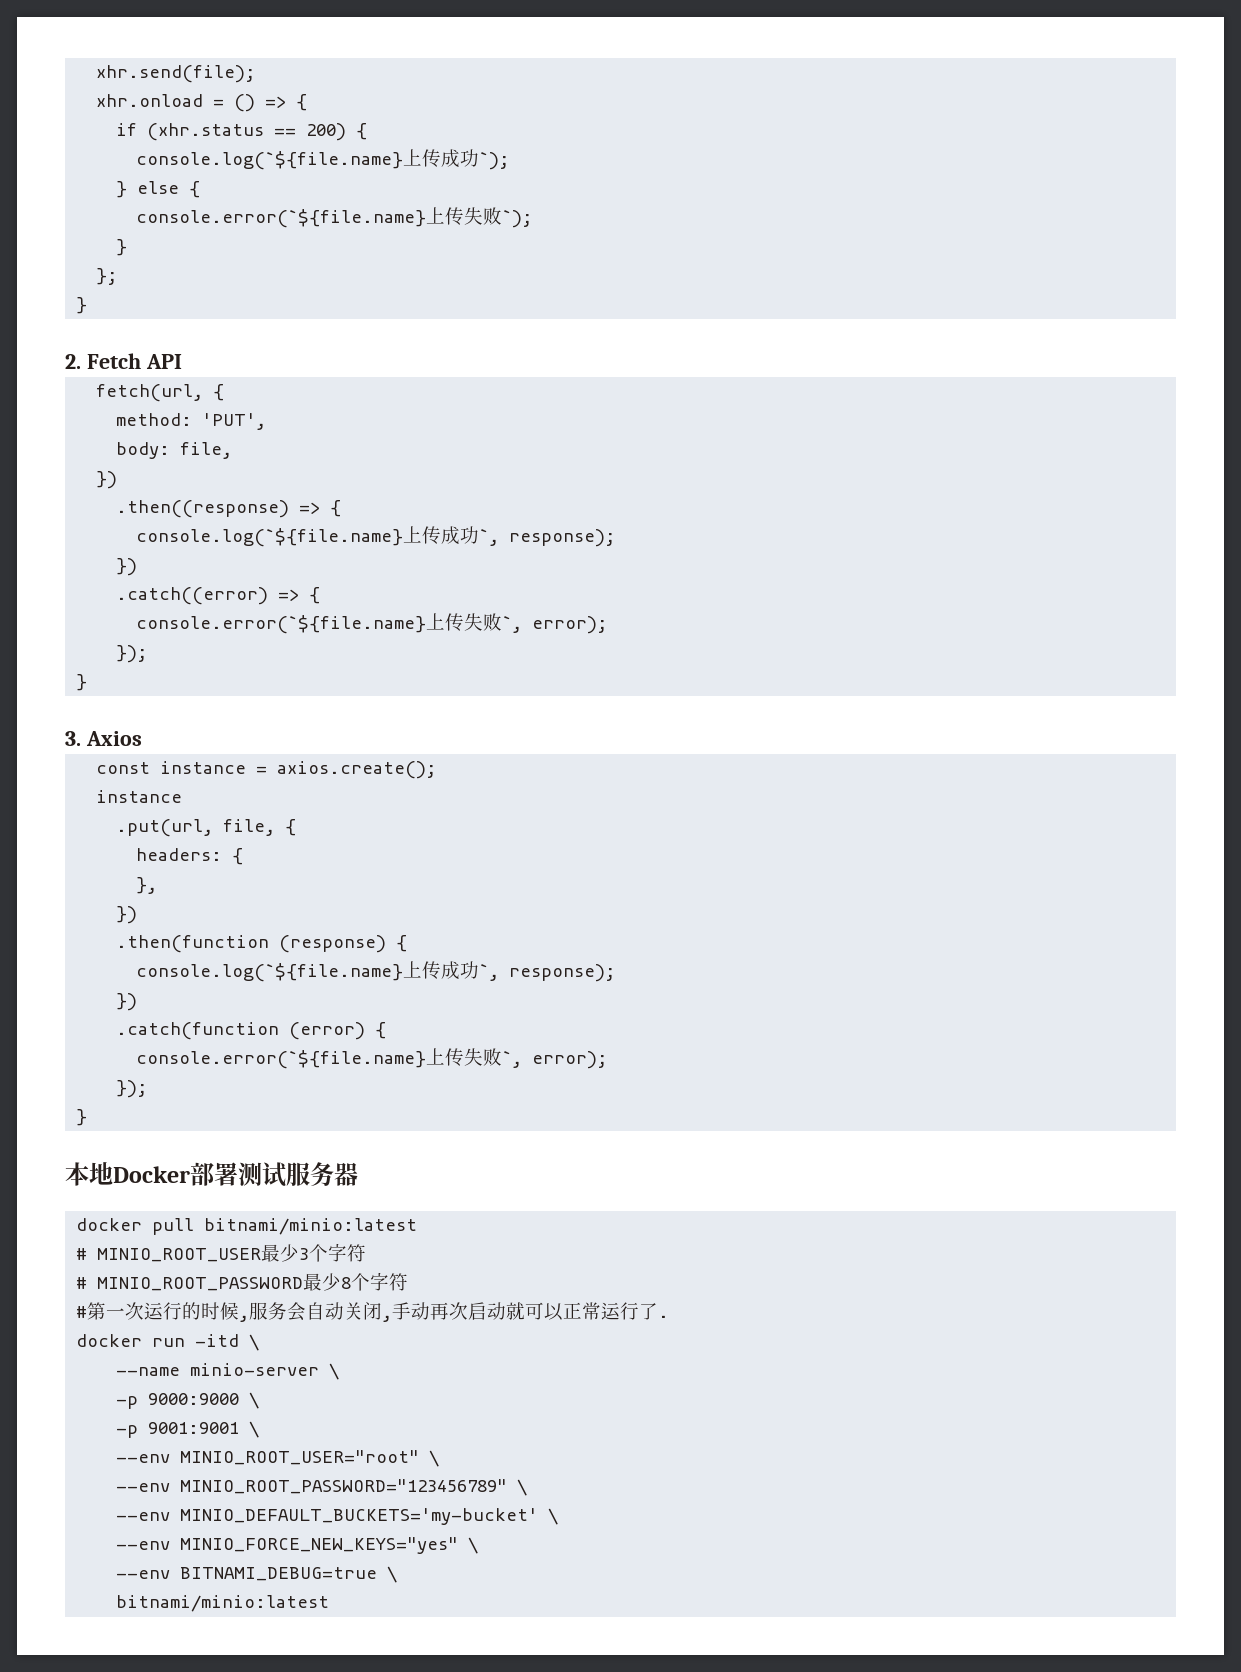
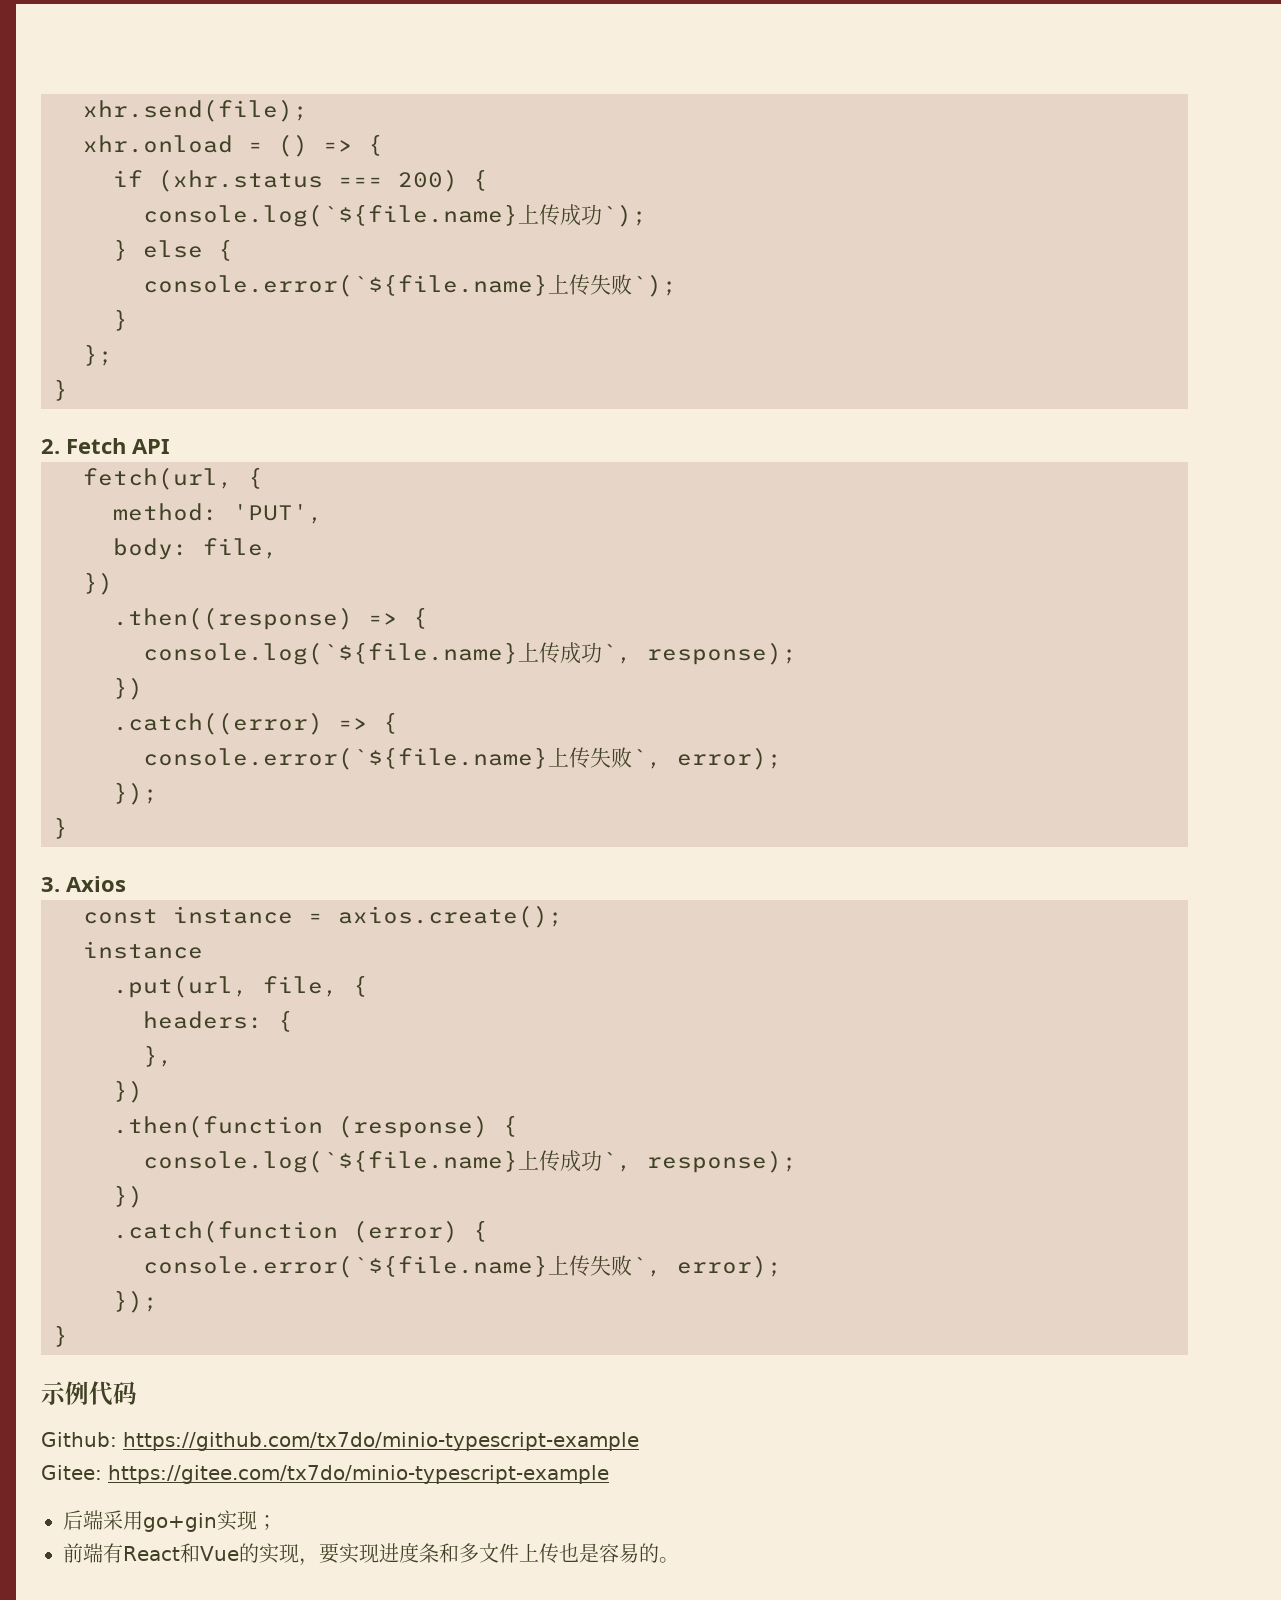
- if (xhr.status == 200) {
+ if (xhr.status === 200) {
- 本地Docker部署测试服务器
- docker pull bitnami/minio:latest
- # MINIO_ROOT_USER最少3个字符
- # MINIO_ROOT_PASSWORD最少8个字符
- #第一次运行的时候,服务会自动关闭,手动再次启动就可以正常运行了.
- docker run -itd \
- --name minio-server \
- -p 9000:9000 \
- -p 9001:9001 \
- --env MINIO_ROOT_USER="root" \
- --env MINIO_ROOT_PASSWORD="123456789" \
- --env MINIO_DEFAULT_BUCKETS='my-bucket' \
- --env MINIO_FORCE_NEW_KEYS="yes" \
- --env BITNAMI_DEBUG=true \
- bitnami/minio:latest
+ 示例代码
+ Github: https://github.com/tx7do/minio-typescript-example
+ Gitee: https://gitee.com/tx7do/minio-typescript-example
+ 后端采用go+gin实现；
+ 前端有React和Vue的实现，要实现进度条和多文件上传也是容易的。

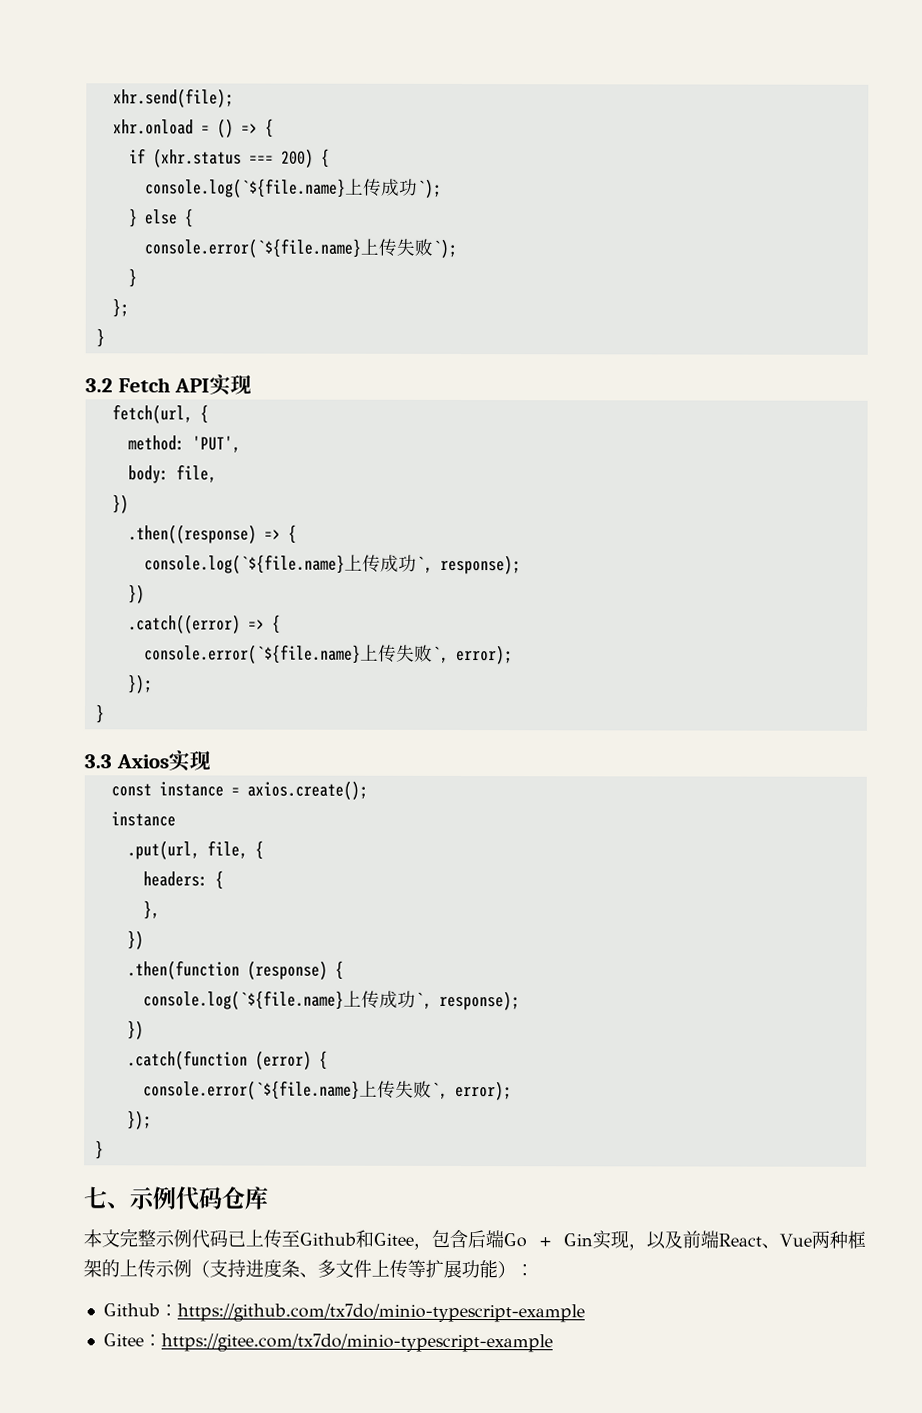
- 2. Fetch API
+ 3.2 Fetch API实现
- 3. Axios
+ 3.3 Axios实现
- 示例代码
- Github: https://github.com/tx7do/minio-typescript-example
- Gitee: https://gitee.com/tx7do/minio-typescript-example
- 后端采用go+gin实现；
- 前端有React和Vue的实现，要实现进度条和多文件上传也是容易的。
+ 七、示例代码仓库
+ 本文完整示例代码已上传至Github和Gitee，包含后端Go + Gin实现，以及前端React、Vue两种框架的上传示例（支持进度条、多文件上传等扩展功能）：
+ Github：https://github.com/tx7do/minio-typescript-example
+ Gitee：https://gitee.com/tx7do/minio-typescript-example

